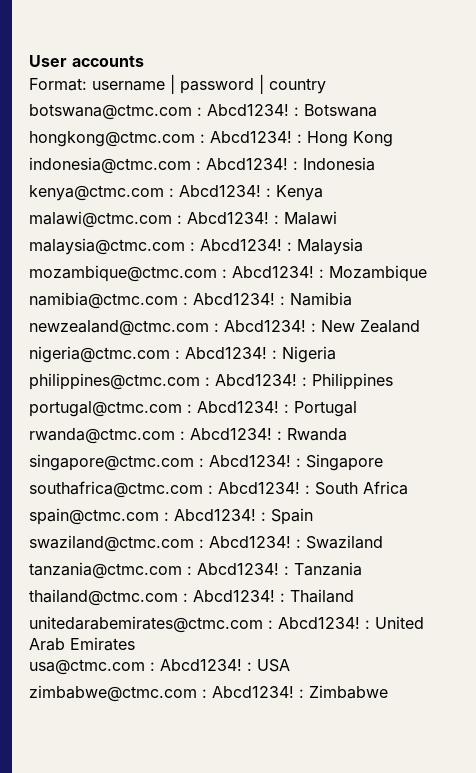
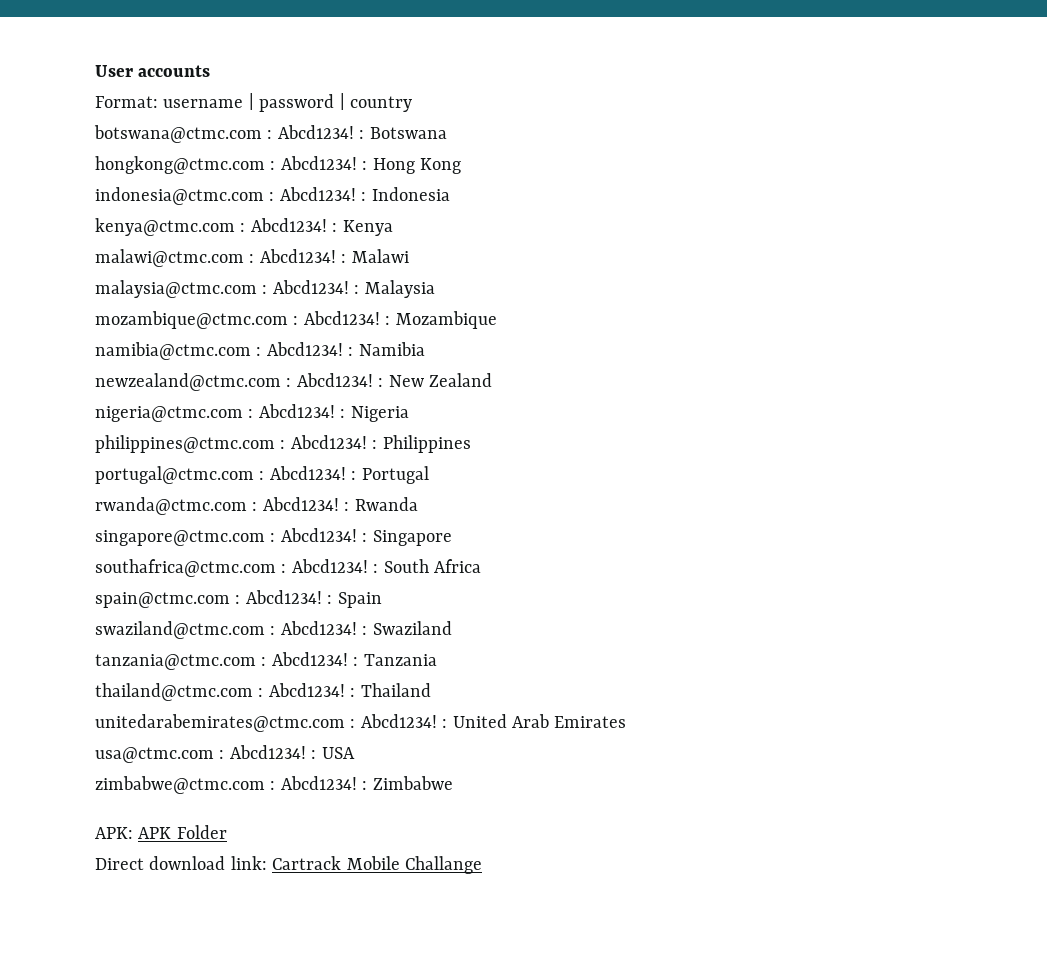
+ APK: APK Folder
+ Direct download link: Cartrack Mobile Challange

